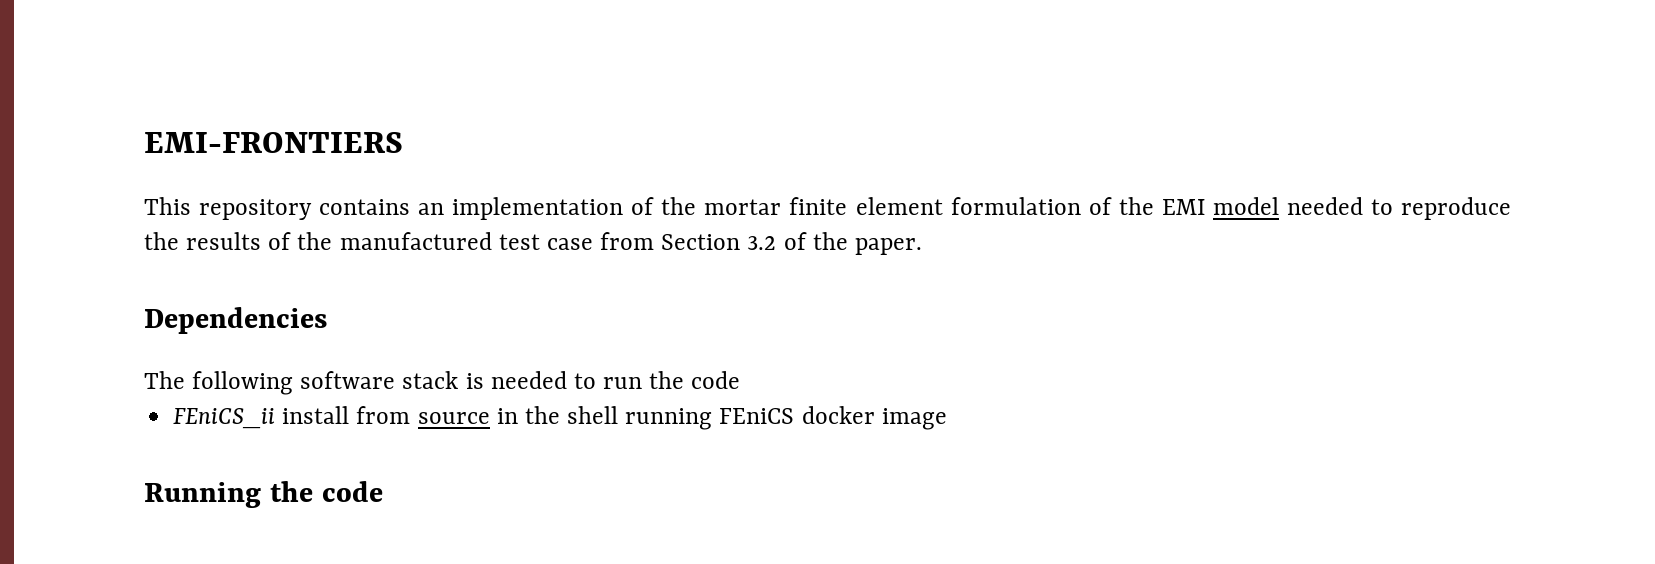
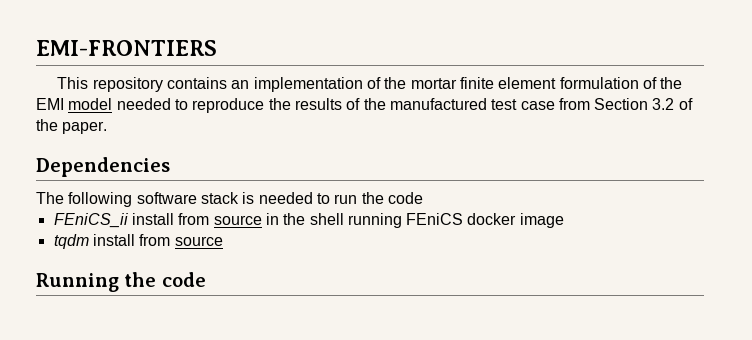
+ tqdm install from source

